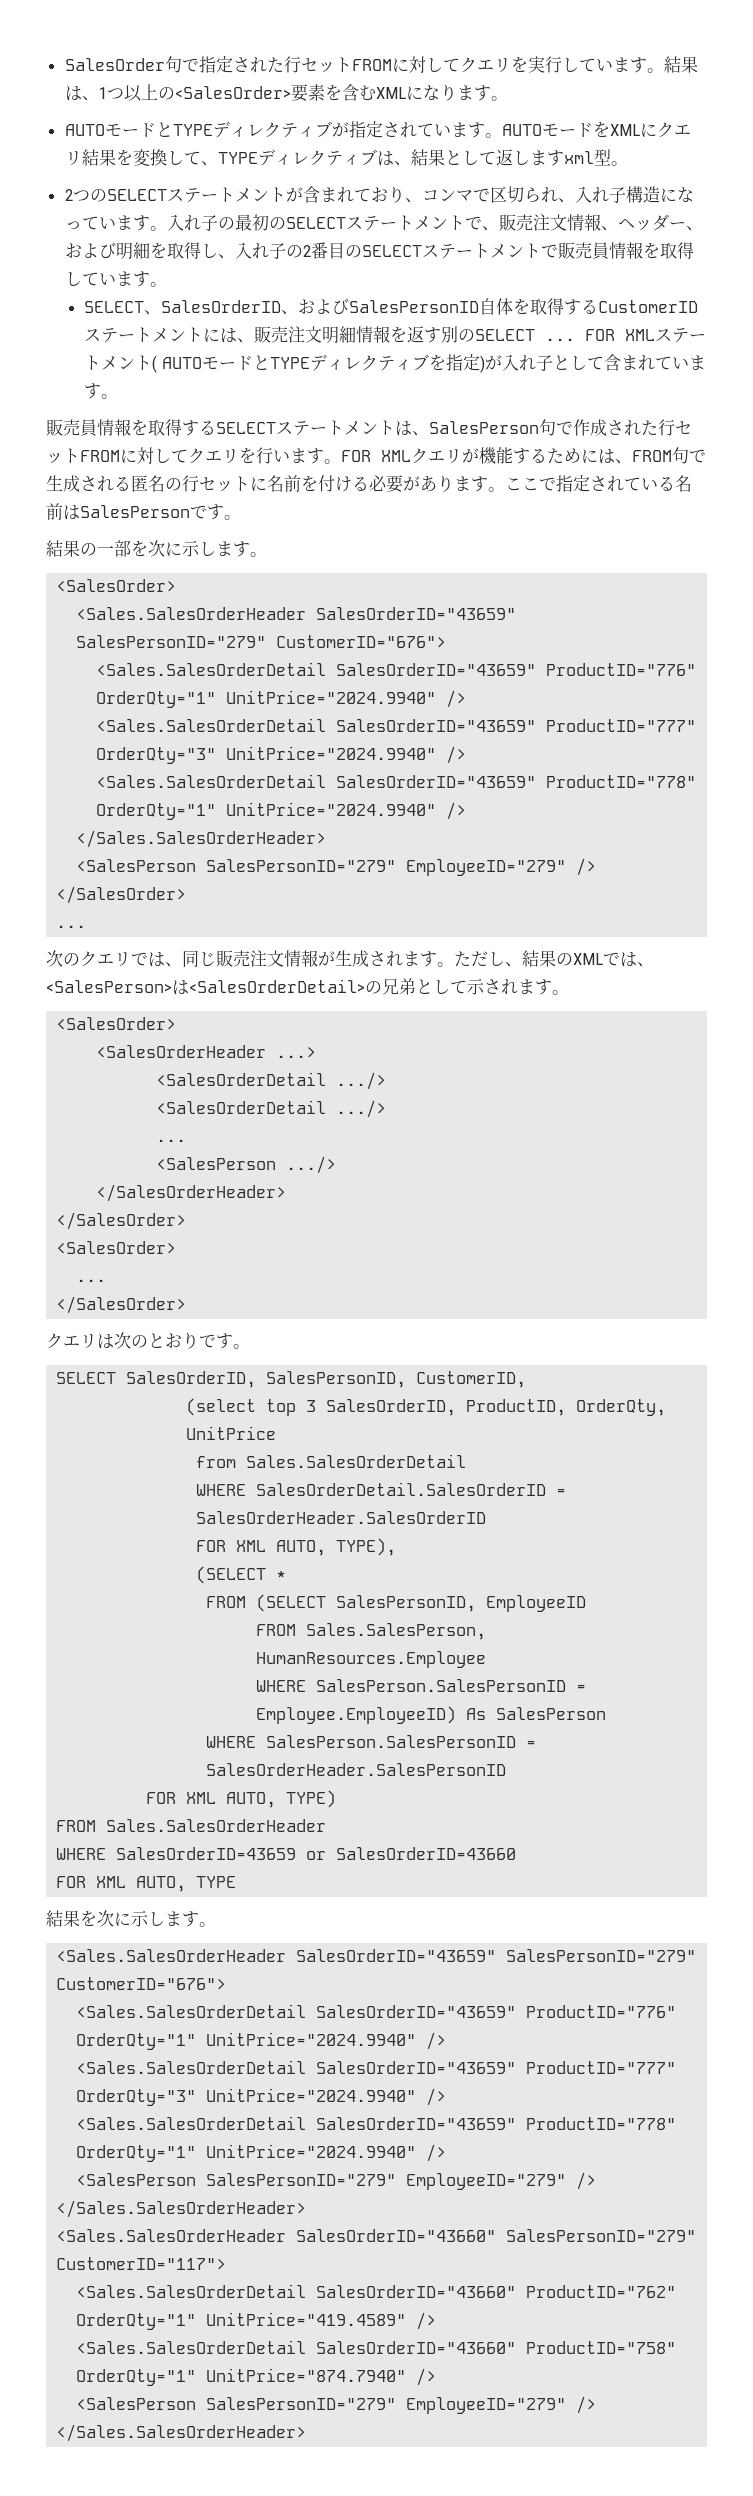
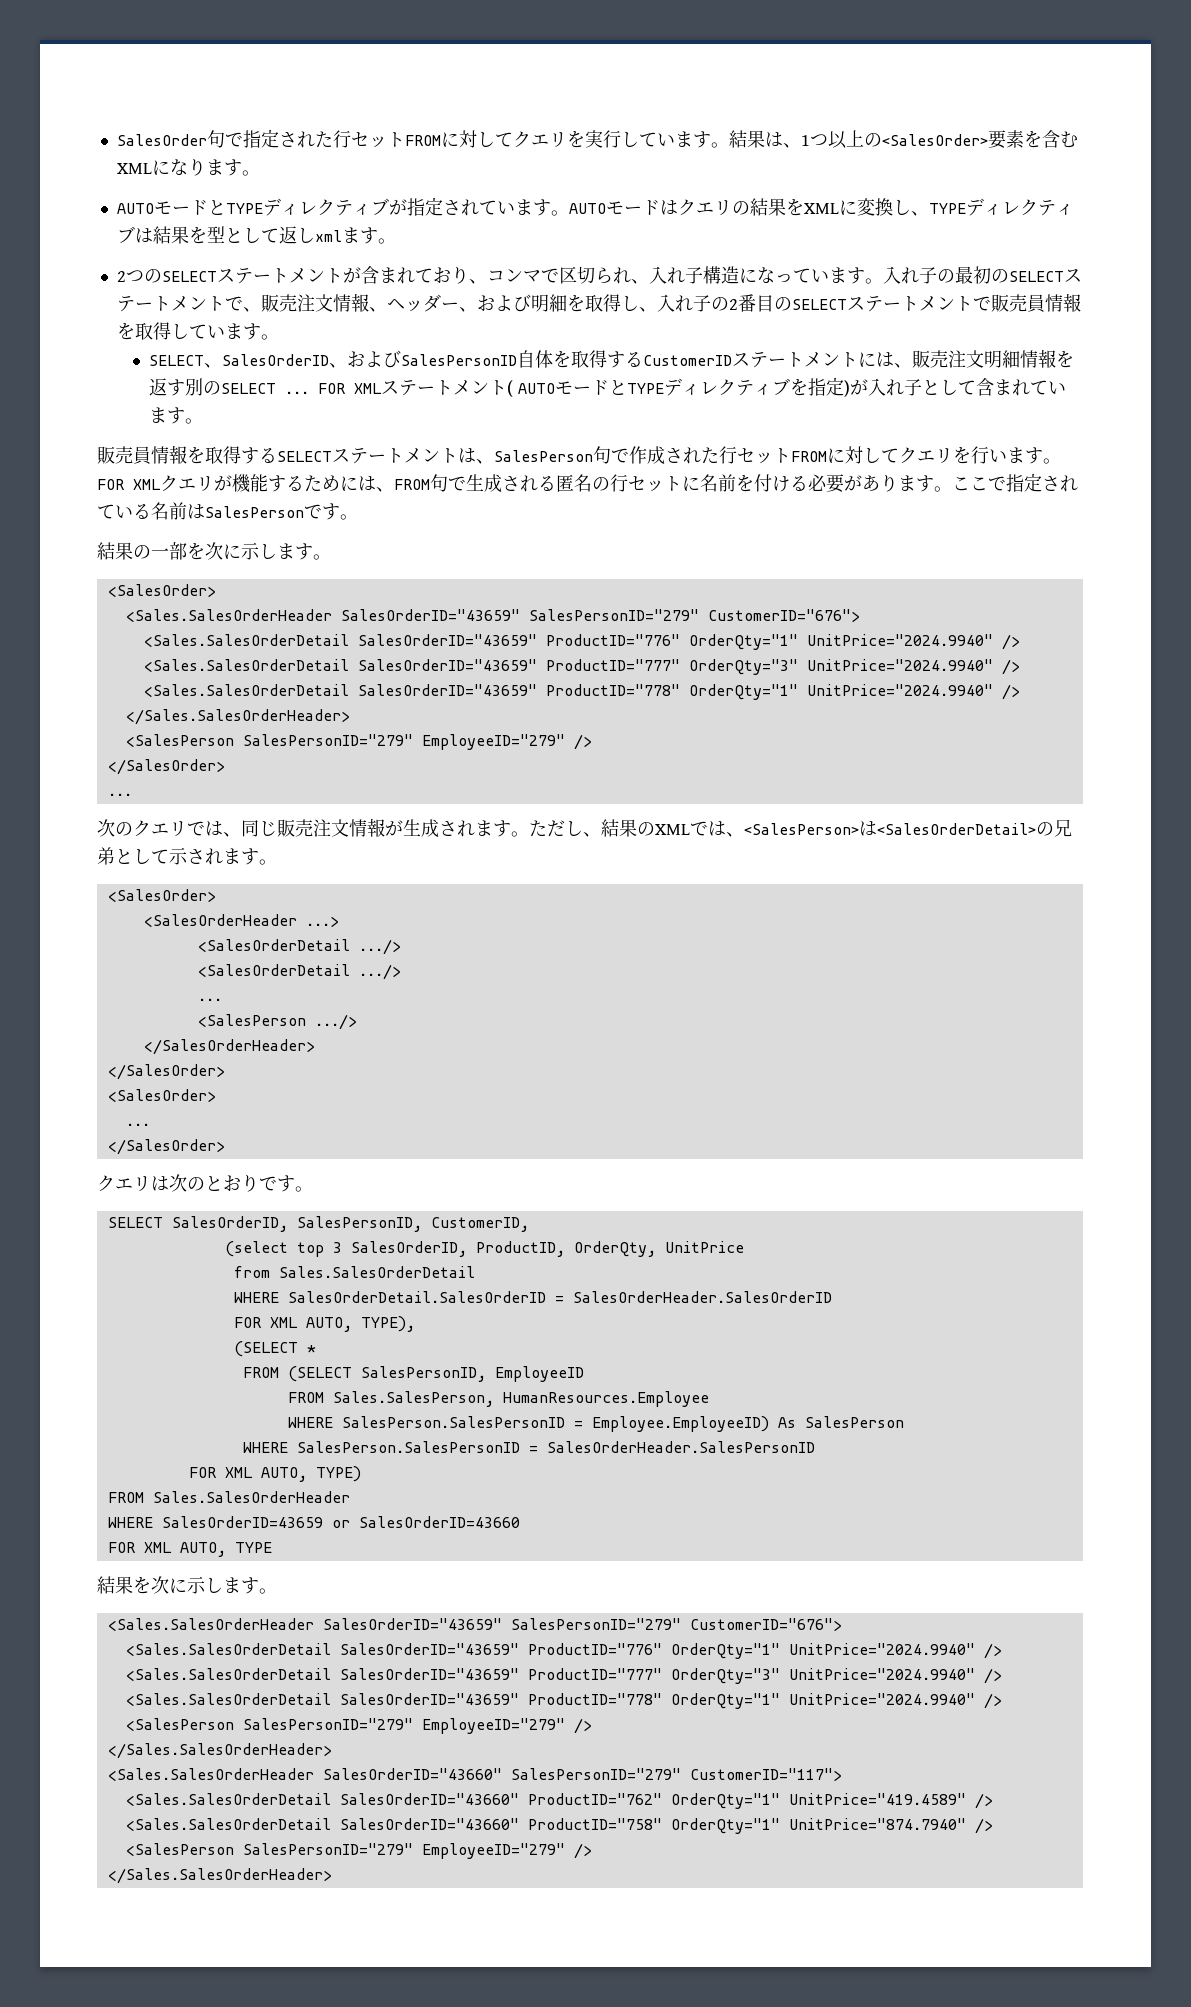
- AUTOモードをXMLにクエリ結果を変換して、TYPEディレクティブは、結果として返しますxml型。
+ AUTOモードはクエリの結果をXMLに変換し、TYPEディレクティブは結果を型として返しxmlます。

